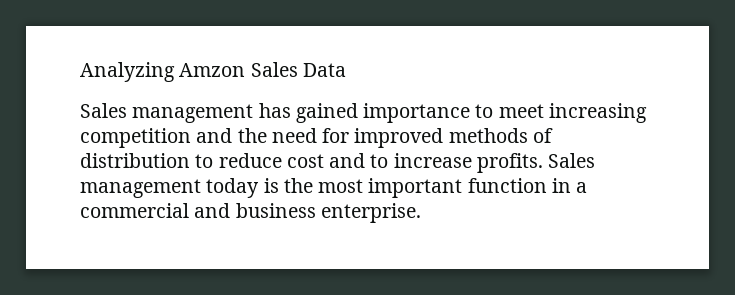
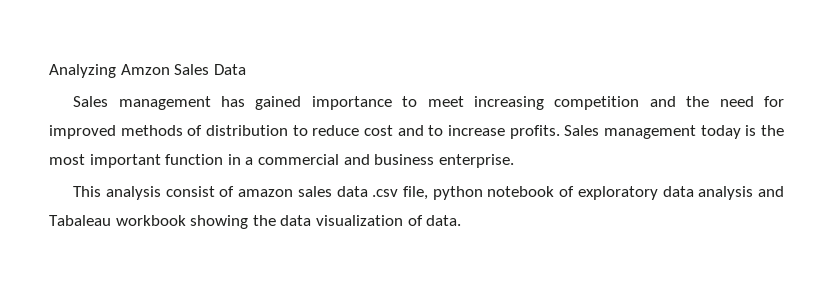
+ This analysis consist of amazon sales data .csv file, python notebook of exploratory data analysis and Tabaleau workbook showing the data visualization of data.

